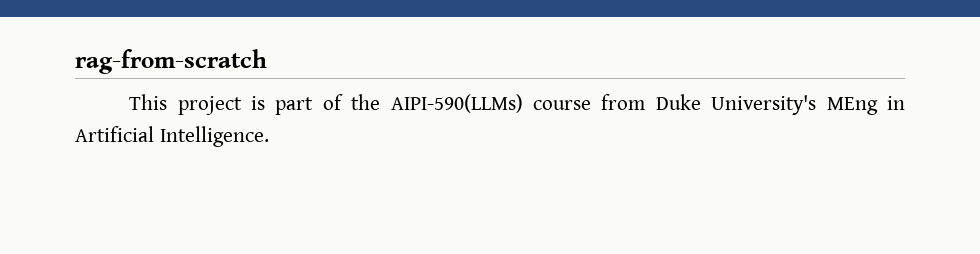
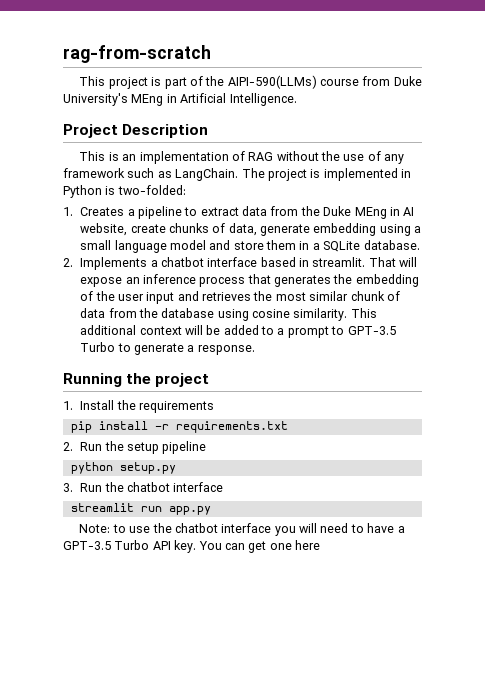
+ Project Description
+ This is an implementation of RAG without the use of any framework such as LangChain. The project is implemented in Python is two-folded:
+ 1. Creates a pipeline to extract data from the Duke MEng in AI website, create chunks of data, generate embedding using a small language model and store them in a SQLite database.
+ 2. Implements a chatbot interface based in streamlit. That will expose an inference process that generates the embedding of the user input and retrieves the most similar chunk of data from the database using cosine similarity. This additional context will be added to a prompt to GPT-3.5 Turbo to generate a response.
+ Running the project
+ 1. Install the requirements
+ pip install -r requirements.txt
+ 2. Run the setup pipeline
+ python setup.py
+ 3. Run the chatbot interface
+ streamlit run app.py
+ Note: to use the chatbot interface you will need to have a GPT-3.5 Turbo API key. You can get one here

